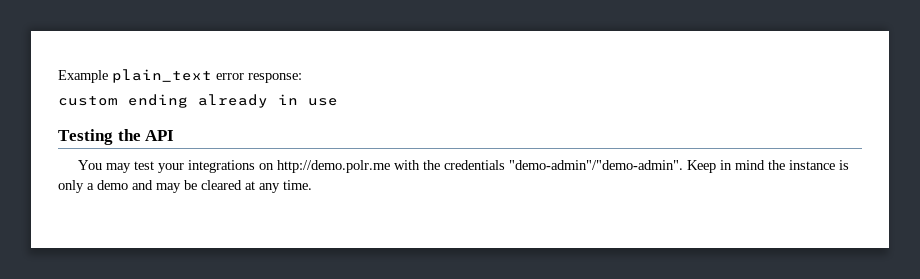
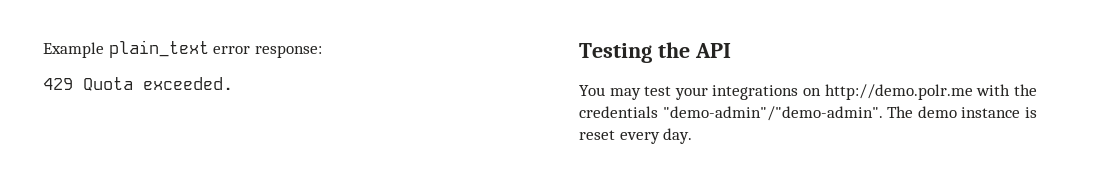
- custom ending already in use
+ 429 Quota exceeded.
- Keep in mind the instance is only a demo and may be cleared at any time.
+ The demo instance is reset every day.

